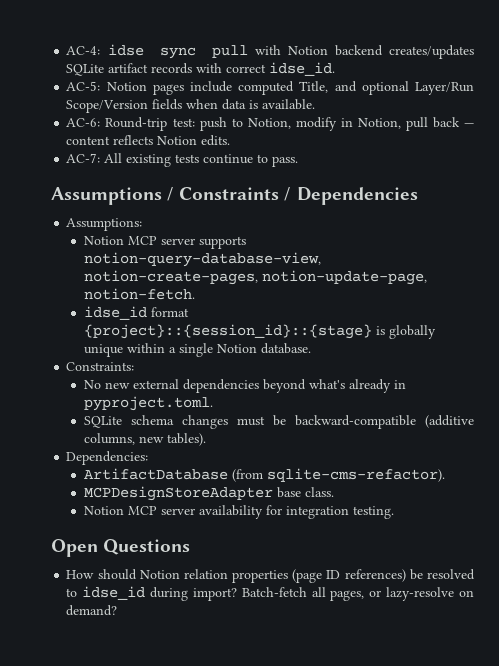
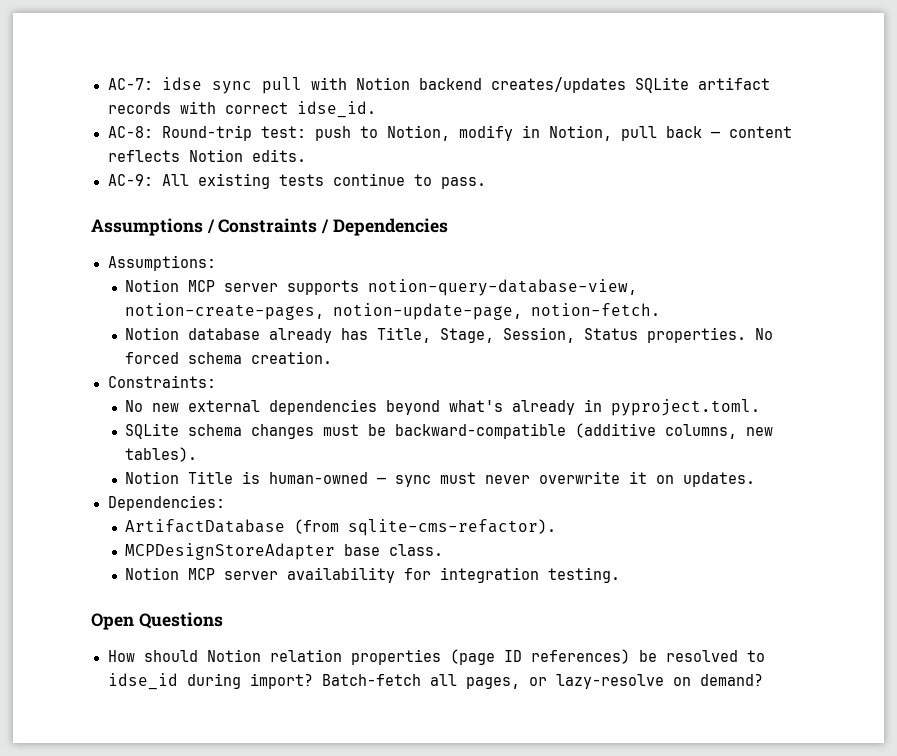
- AC-4: idse sync pull with Notion backend creates/updates SQLite artifact records with correct idse_id.
+ AC-7: idse sync pull with Notion backend creates/updates SQLite artifact records with correct idse_id.
- AC-5: Notion pages include computed Title, and optional Layer/Run Scope/Version fields when data is available.
- AC-6: Round-trip test: push to Notion, modify in Notion, pull back — content reflects Notion edits.
+ AC-8: Round-trip test: push to Notion, modify in Notion, pull back — content reflects Notion edits.
- AC-7: All existing tests continue to pass.
+ AC-9: All existing tests continue to pass.
- idse_id format {project}::{session_id}::{stage} is globally unique within a single Notion database.
+ Notion database already has Title, Stage, Session, Status properties. No forced schema creation.
+ Notion Title is human-owned — sync must never overwrite it on updates.

